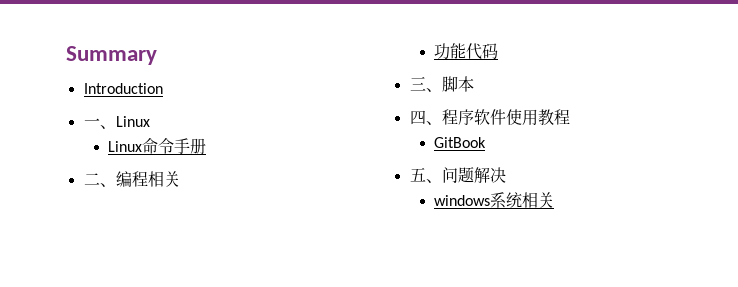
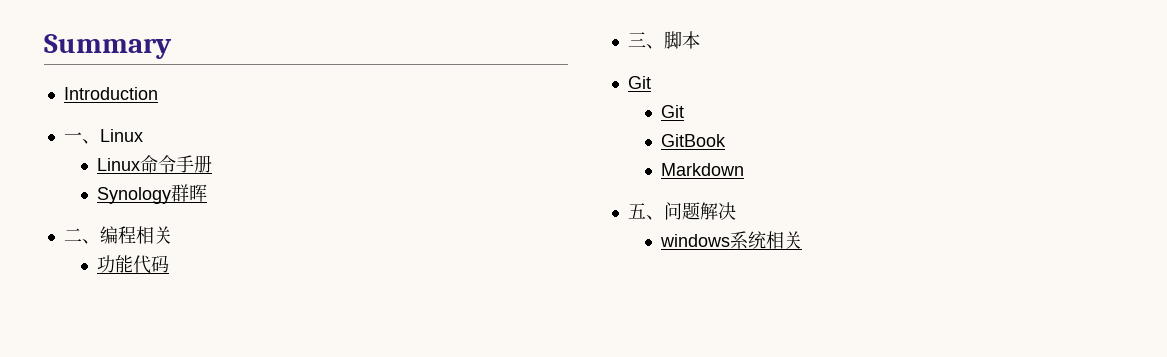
+ Synology群晖
  三、脚本
- 四、程序软件使用教程
+ Git
+ Git
+ Markdown

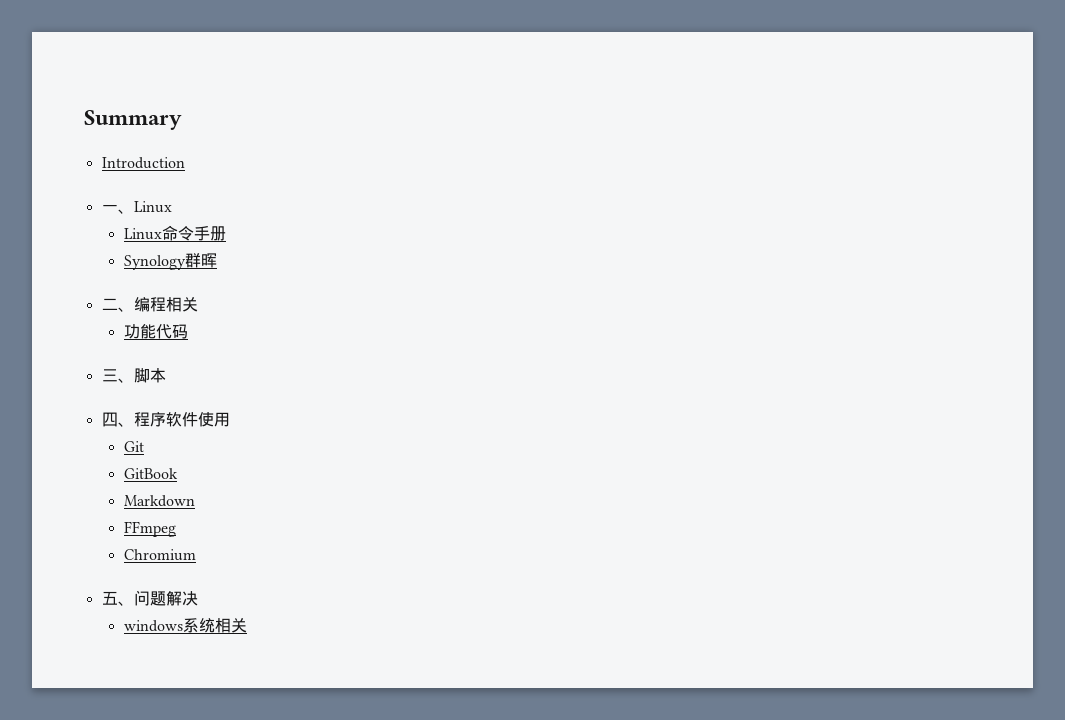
  三、脚本
- Git
+ 四、程序软件使用
+ FFmpeg
+ Chromium

